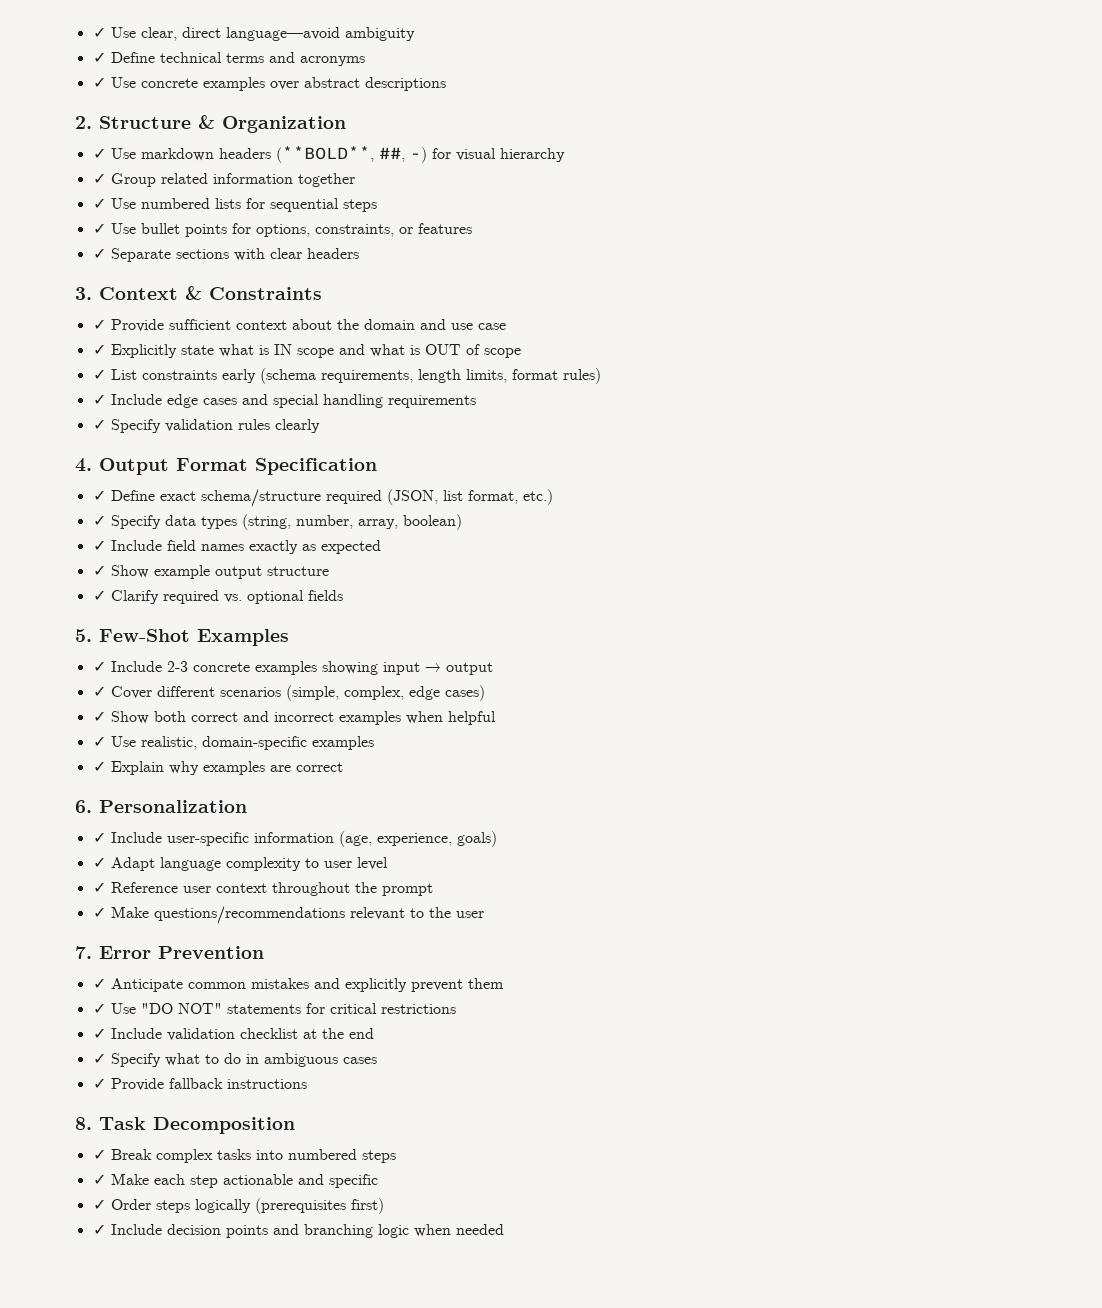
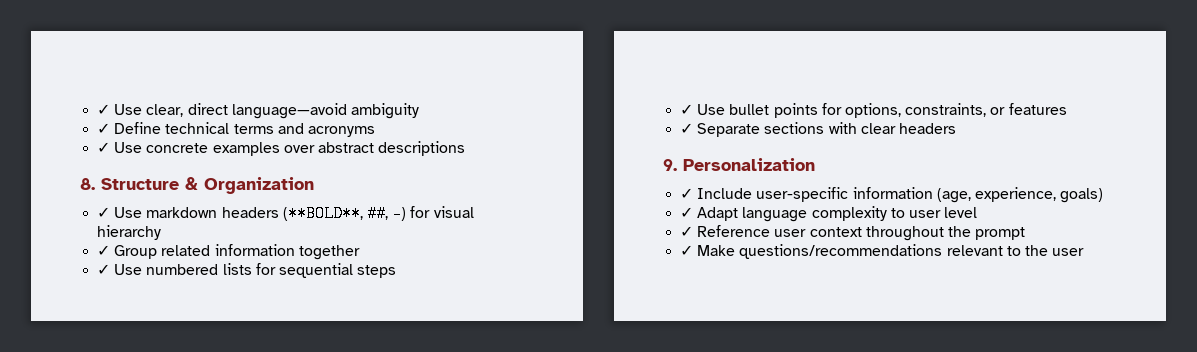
- 2. Structure & Organization
+ 8. Structure & Organization
- 3. Context & Constraints
- ✓ Provide sufficient context about the domain and use case
- ✓ Explicitly state what is IN scope and what is OUT of scope
- ✓ List constraints early (schema requirements, length limits, format rules)
- ✓ Include edge cases and special handling requirements
- ✓ Specify validation rules clearly
- 4. Output Format Specification
- ✓ Define exact schema/structure required (JSON, list format, etc.)
- ✓ Specify data types (string, number, array, boolean)
- ✓ Include field names exactly as expected
- ✓ Show example output structure
- ✓ Clarify required vs. optional fields
- 5. Few-Shot Examples
- ✓ Include 2-3 concrete examples showing input → output
- ✓ Cover different scenarios (simple, complex, edge cases)
- ✓ Show both correct and incorrect examples when helpful
- ✓ Use realistic, domain-specific examples
- ✓ Explain why examples are correct
- 6. Personalization
+ 9. Personalization
- 7. Error Prevention
- ✓ Anticipate common mistakes and explicitly prevent them
- ✓ Use "DO NOT" statements for critical restrictions
- ✓ Include validation checklist at the end
- ✓ Specify what to do in ambiguous cases
- ✓ Provide fallback instructions
- 8. Task Decomposition
- ✓ Break complex tasks into numbered steps
- ✓ Make each step actionable and specific
- ✓ Order steps logically (prerequisites first)
- ✓ Include decision points and branching logic when needed

